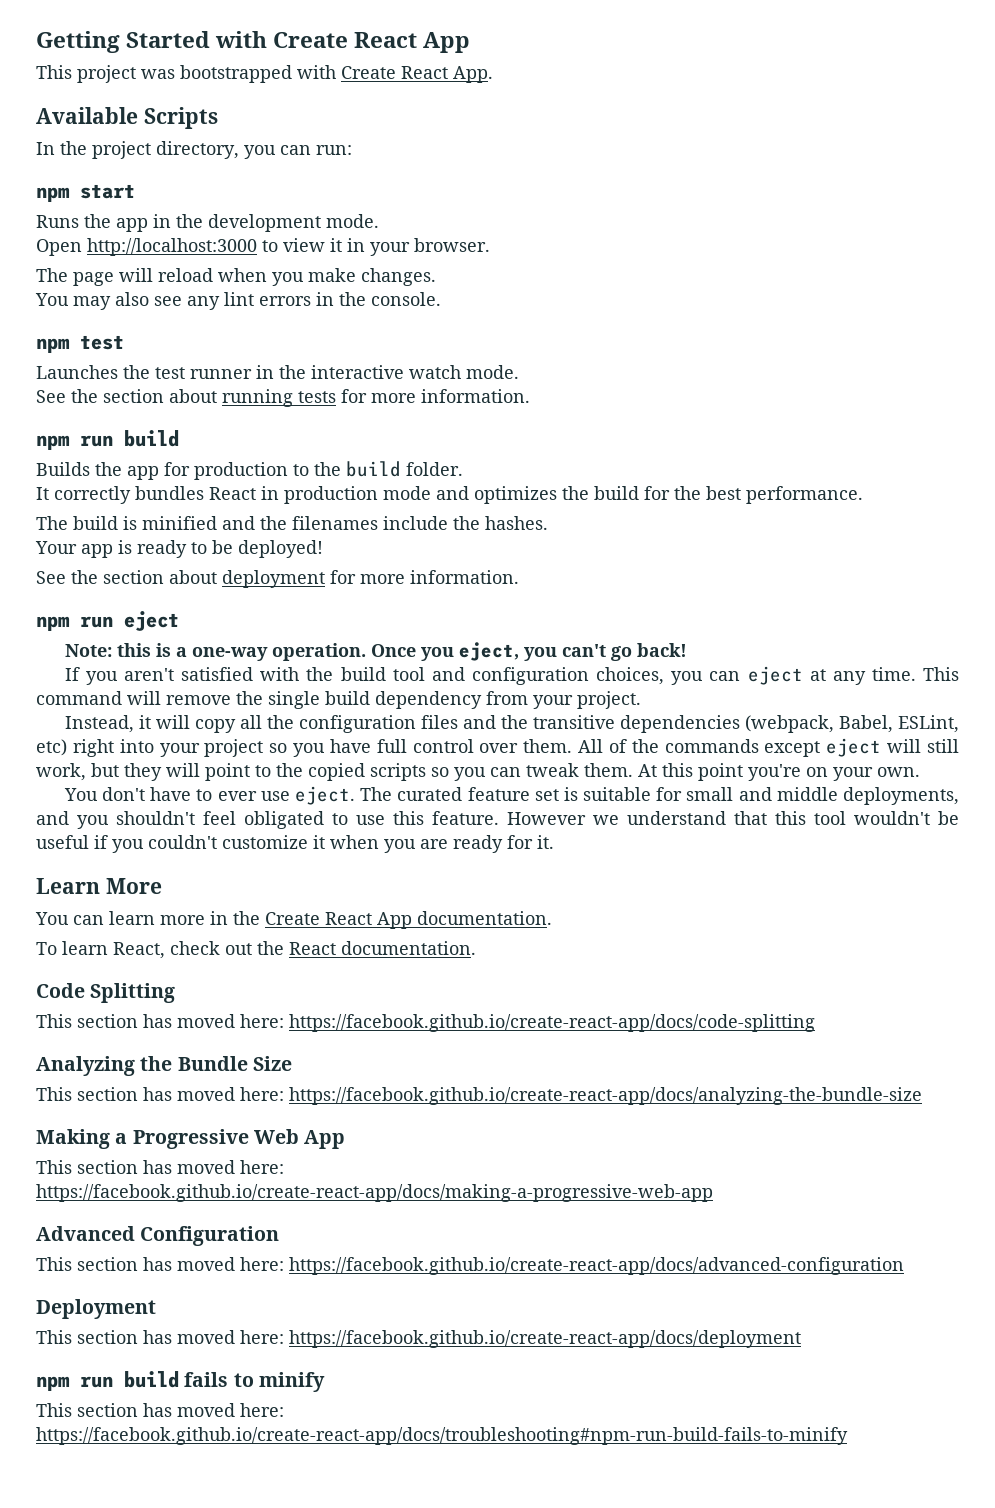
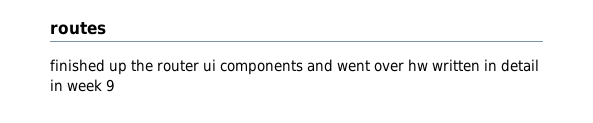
- Getting Started with Create React App
- This project was bootstrapped with Create React App.
- Available Scripts
- In the project directory, you can run:
- npm start
- Runs the app in the development mode.
- Open http://localhost:3000 to view it in your browser.
- The page will reload when you make changes.
- You may also see any lint errors in the console.
- npm test
- Launches the test runner in the interactive watch mode.
- See the section about running tests for more information.
- npm run build
- Builds the app for production to the build folder.
- It correctly bundles React in production mode and optimizes the build for the best performance.
- The build is minified and the filenames include the hashes.
- Your app is ready to be deployed!
- See the section about deployment for more information.
- npm run eject
- Note: this is a one-way operation. Once you eject, you can't go back!
- If you aren't satisfied with the build tool and configuration choices, you can eject at any time. This command will remove the single build dependency from your project.
- Instead, it will copy all the configuration files and the transitive dependencies (webpack, Babel, ESLint, etc) right into your project so you have full control over them. All of the commands except eject will still work, but they will point to the copied scripts so you can tweak them. At this point you're on your own.
- You don't have to ever use eject. The curated feature set is suitable for small and middle deployments, and you shouldn't feel obligated to use this feature. However we understand that this tool wouldn't be useful if you couldn't customize it when you are ready for it.
- Learn More
- You can learn more in the Create React App documentation.
- To learn React, check out the React documentation.
- Code Splitting
- This section has moved here: https://facebook.github.io/create-react-app/docs/code-splitting
- Analyzing the Bundle Size
- This section has moved here: https://facebook.github.io/create-react-app/docs/analyzing-the-bundle-size
- Making a Progressive Web App
- This section has moved here: https://facebook.github.io/create-react-app/docs/making-a-progressive-web-app
- Advanced Configuration
- This section has moved here: https://facebook.github.io/create-react-app/docs/advanced-configuration
- Deployment
- This section has moved here: https://facebook.github.io/create-react-app/docs/deployment
- npm run build fails to minify
- This section has moved here: https://facebook.github.io/create-react-app/docs/troubleshooting#npm-run-build-fails-to-minify
+ routes
+ finished up the router ui components and went over hw written in detail in week 9

